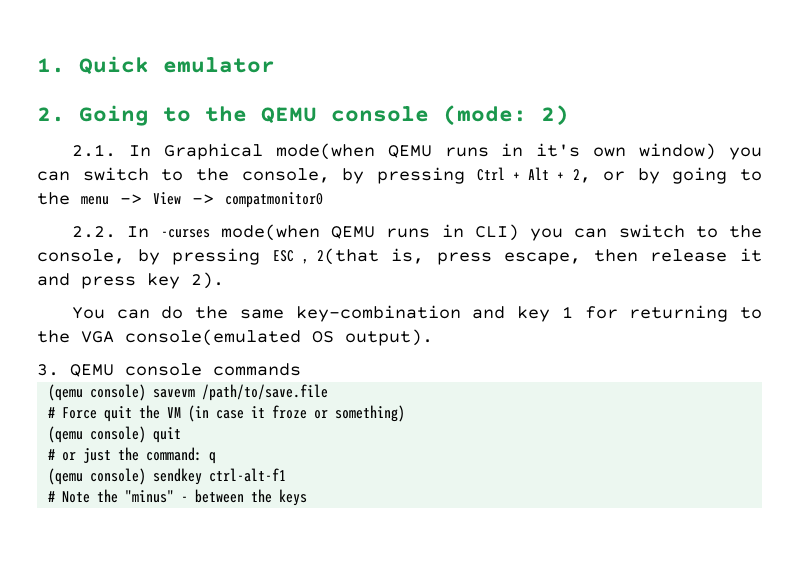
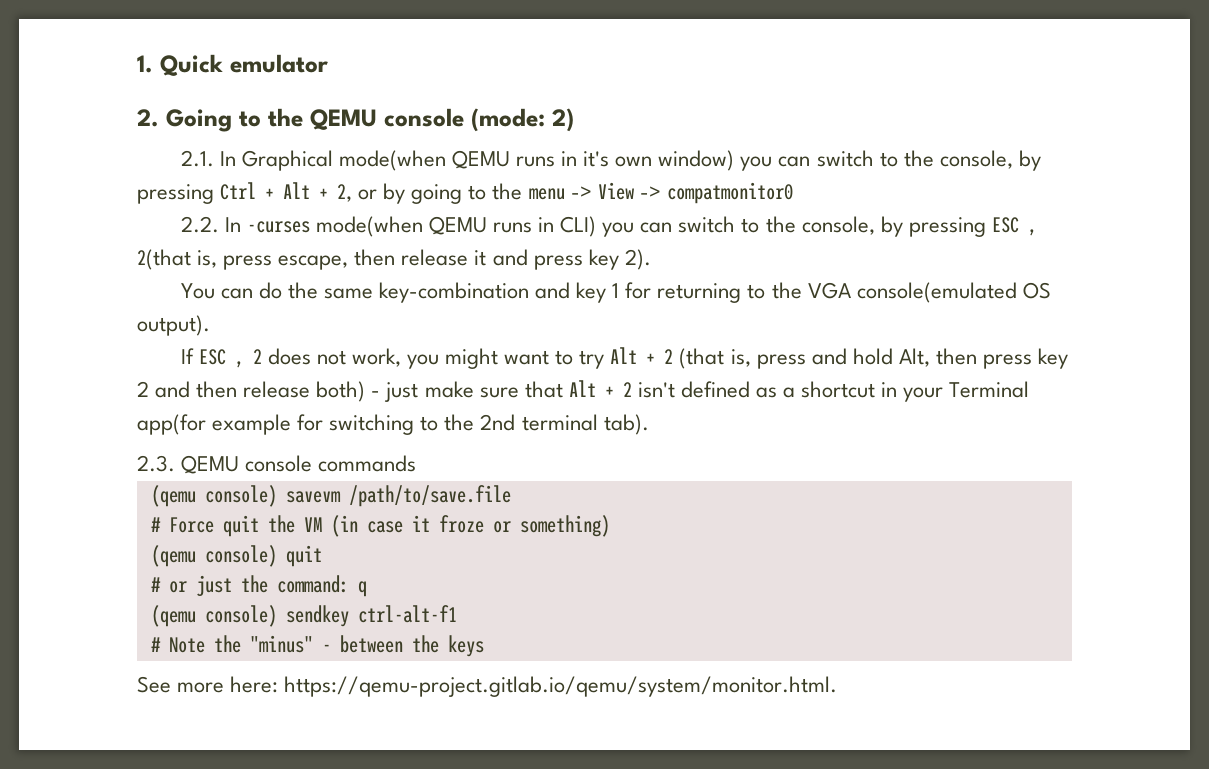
- 3. QEMU console commands
+ If ESC , 2 does not work, you might want to try Alt + 2 (that is, press and hold Alt, then press key 2 and then release both) - just make sure that Alt + 2 isn't defined as a shortcut in your Terminal app(for example for switching to the 2nd terminal tab).
+ 2.3. QEMU console commands
+ See more here: https://qemu-project.gitlab.io/qemu/system/monitor.html.

